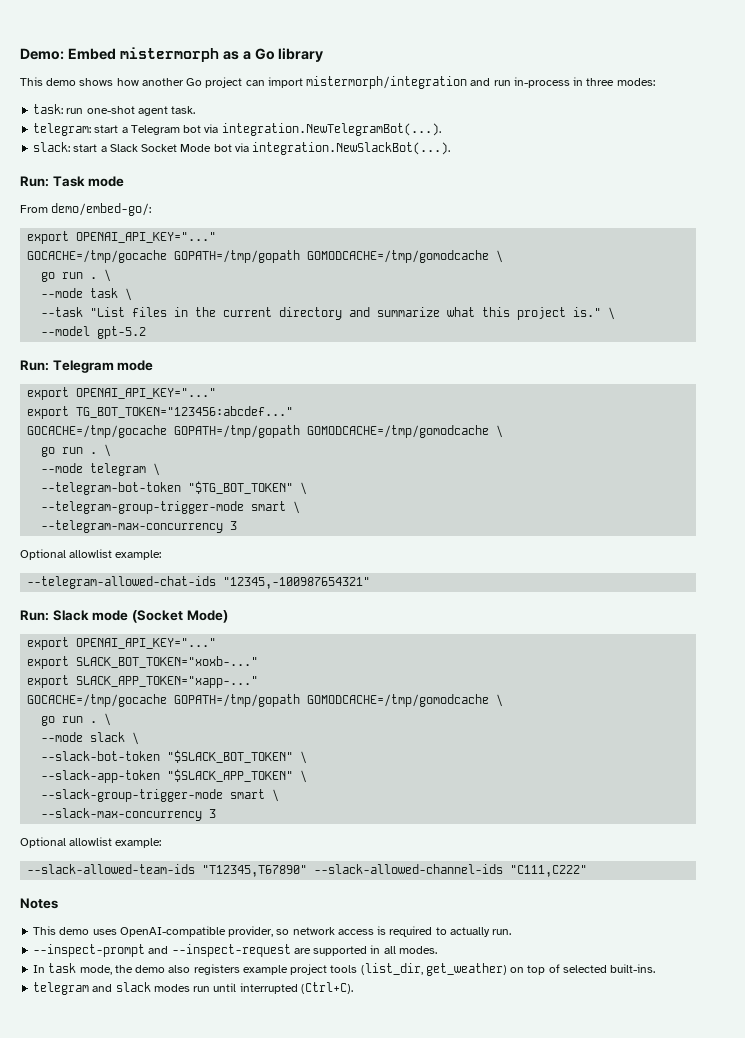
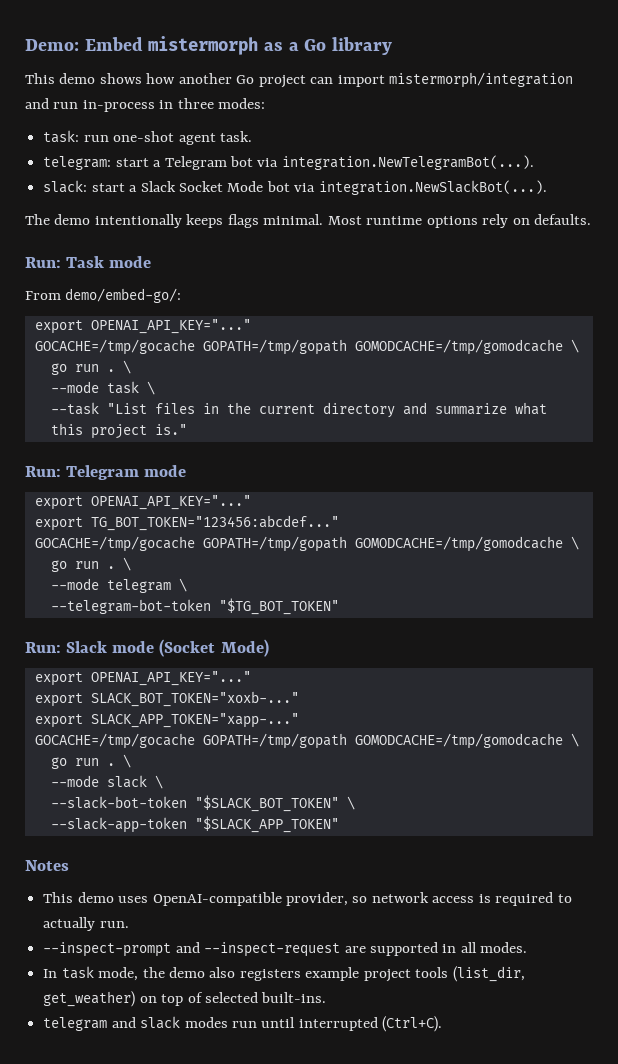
+ The demo intentionally keeps flags minimal. Most runtime options rely on defaults.
- --task "List files in the current directory and summarize what this project is." \
- --model gpt-5.2
+ --task "List files in the current directory and summarize what this project is."
- --telegram-bot-token "$TG_BOT_TOKEN" \
- --telegram-group-trigger-mode smart \
- --telegram-max-concurrency 3
- Optional allowlist example:
- --telegram-allowed-chat-ids "12345,-100987654321"
+ --telegram-bot-token "$TG_BOT_TOKEN"
- --slack-app-token "$SLACK_APP_TOKEN" \
- --slack-group-trigger-mode smart \
- --slack-max-concurrency 3
- Optional allowlist example:
- --slack-allowed-team-ids "T12345,T67890" --slack-allowed-channel-ids "C111,C222"
+ --slack-app-token "$SLACK_APP_TOKEN"

